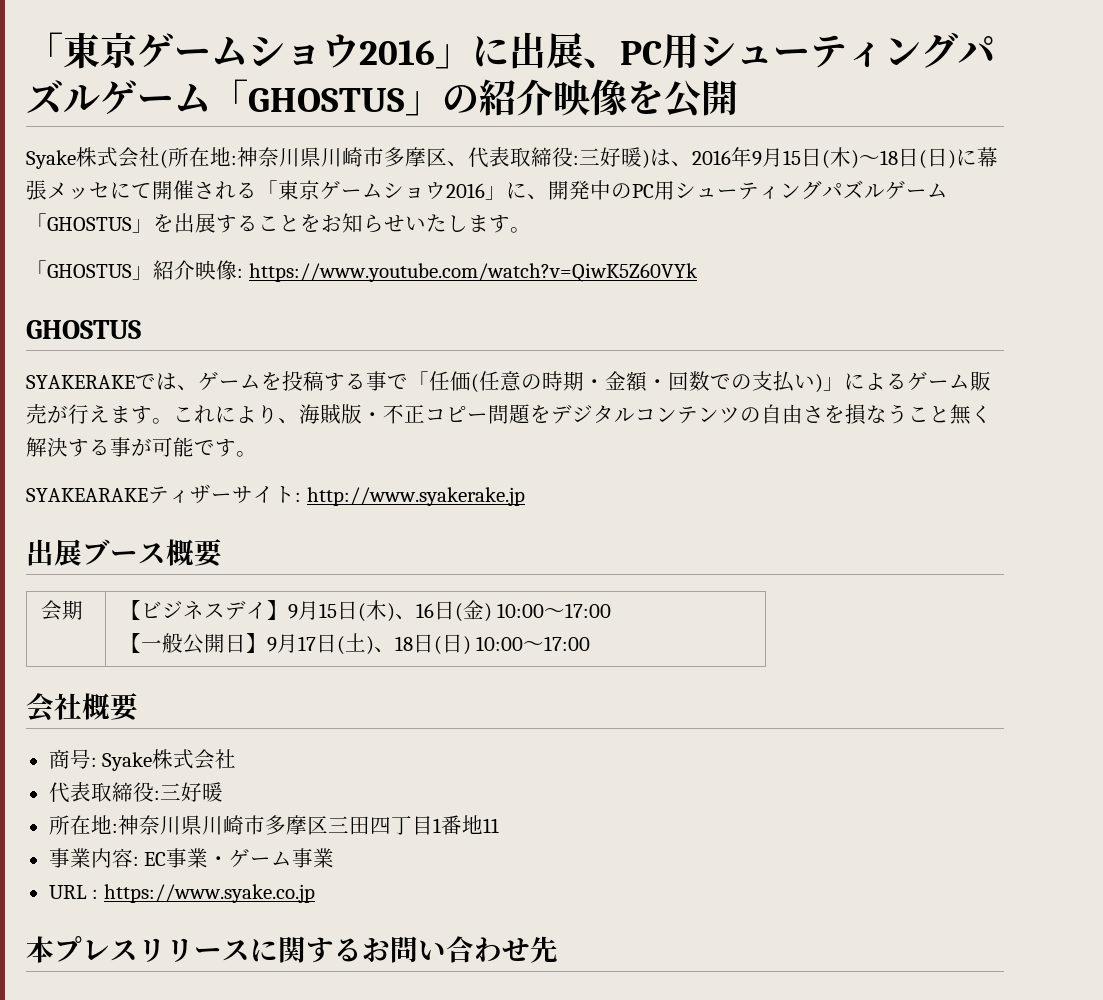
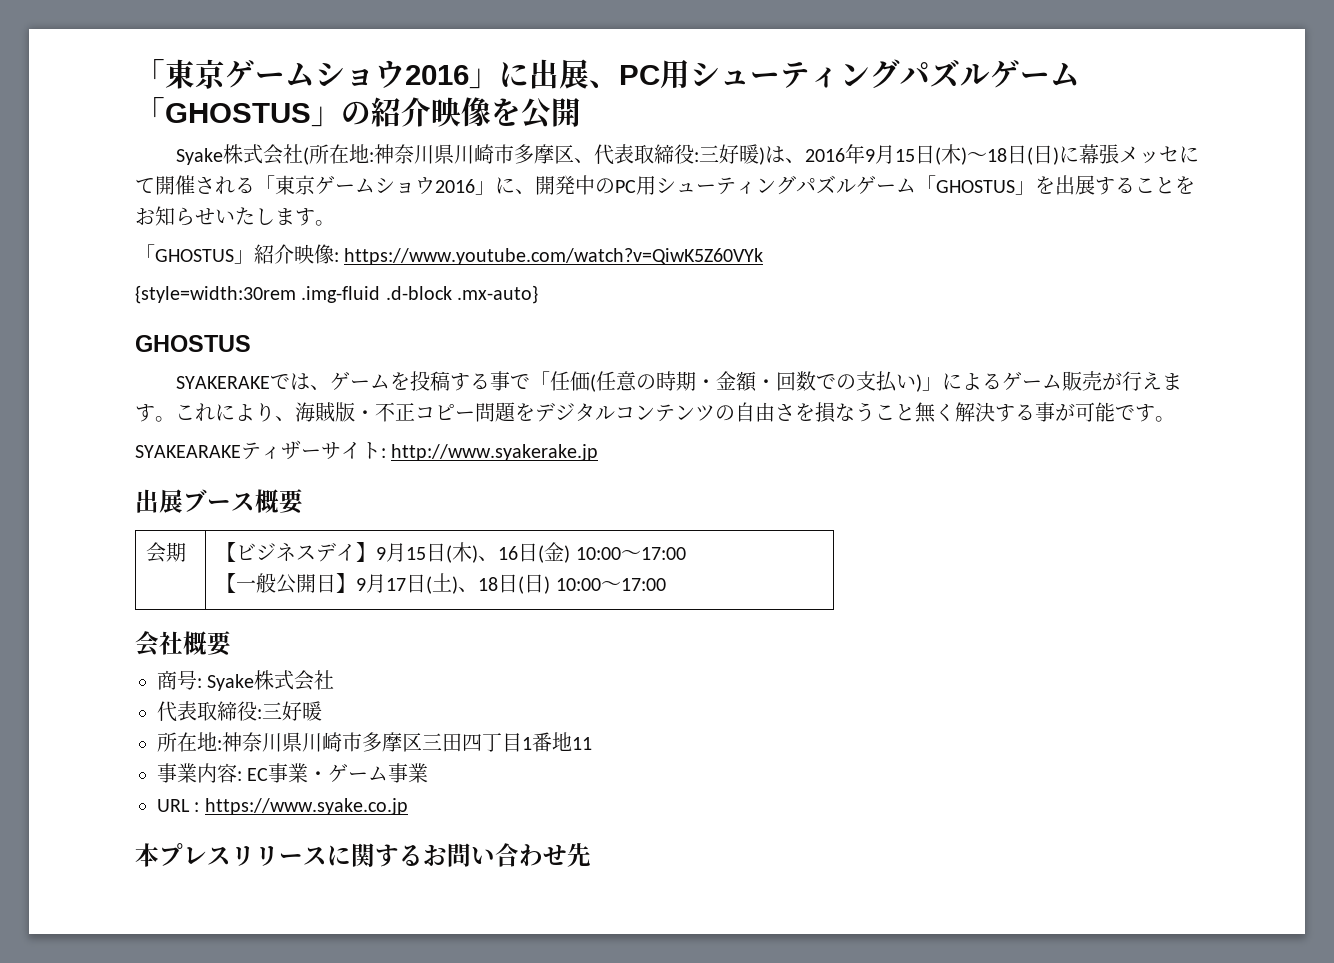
+ {style=width:30rem .img-fluid .d-block .mx-auto}

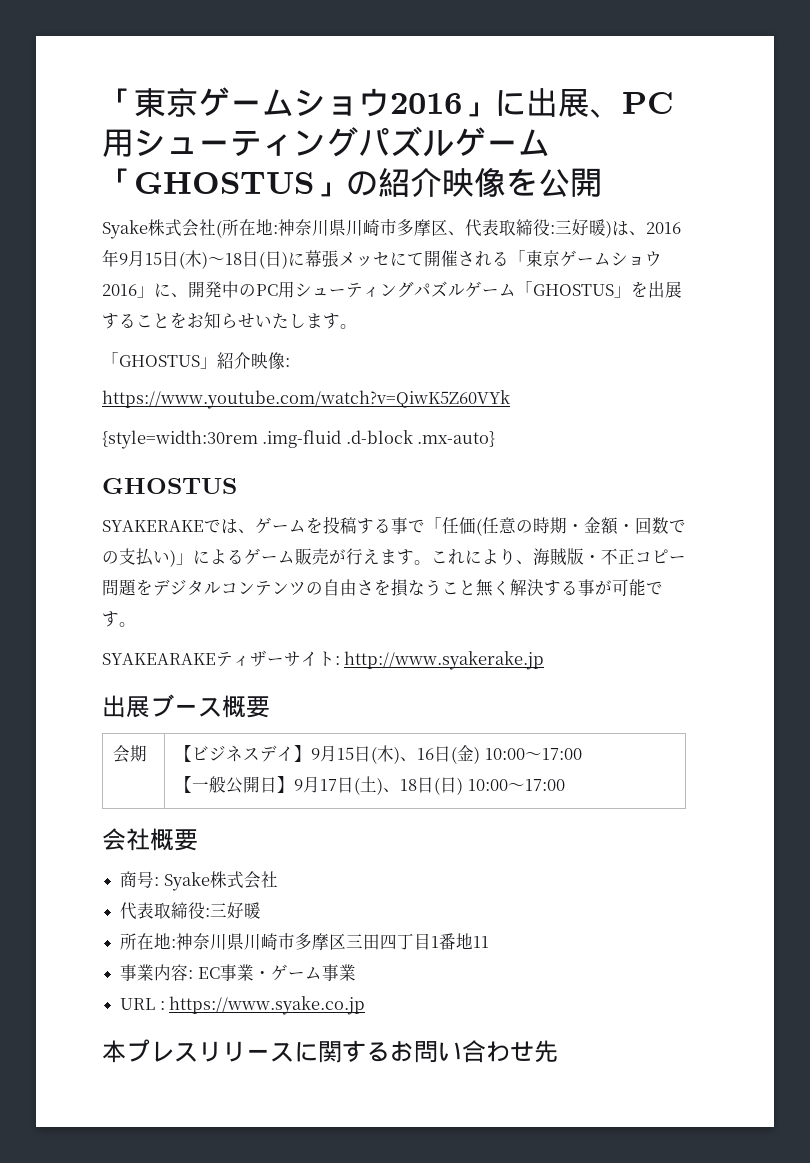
- 「GHOSTUS」紹介映像: https://www.youtube.com/watch?v=QiwK5Z60VYk
+ 「GHOSTUS」紹介映像:
+ https://www.youtube.com/watch?v=QiwK5Z60VYk

